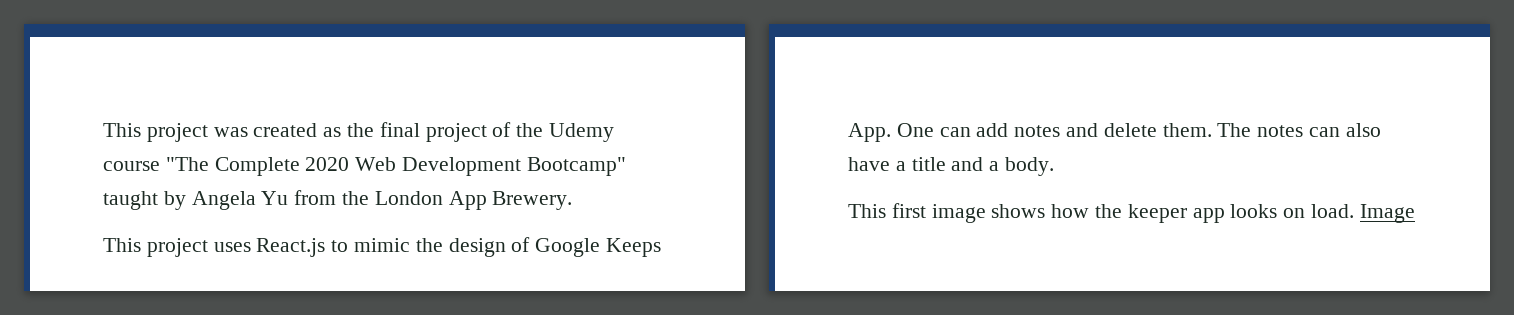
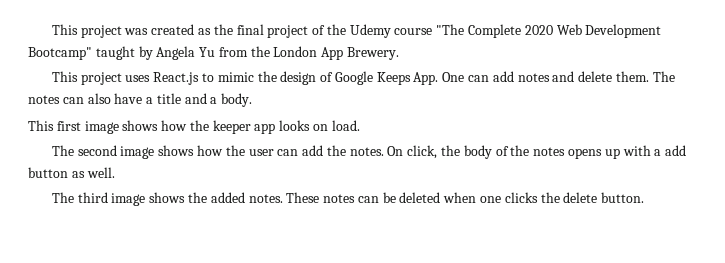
- This first image shows how the keeper app looks on load. Image
+ This first image shows how the keeper app looks on load.
+ The second image shows how the user can add the notes. On click, the body of the notes opens up with a add button as well.
+ The third image shows the added notes. These notes can be deleted when one clicks the delete button.

